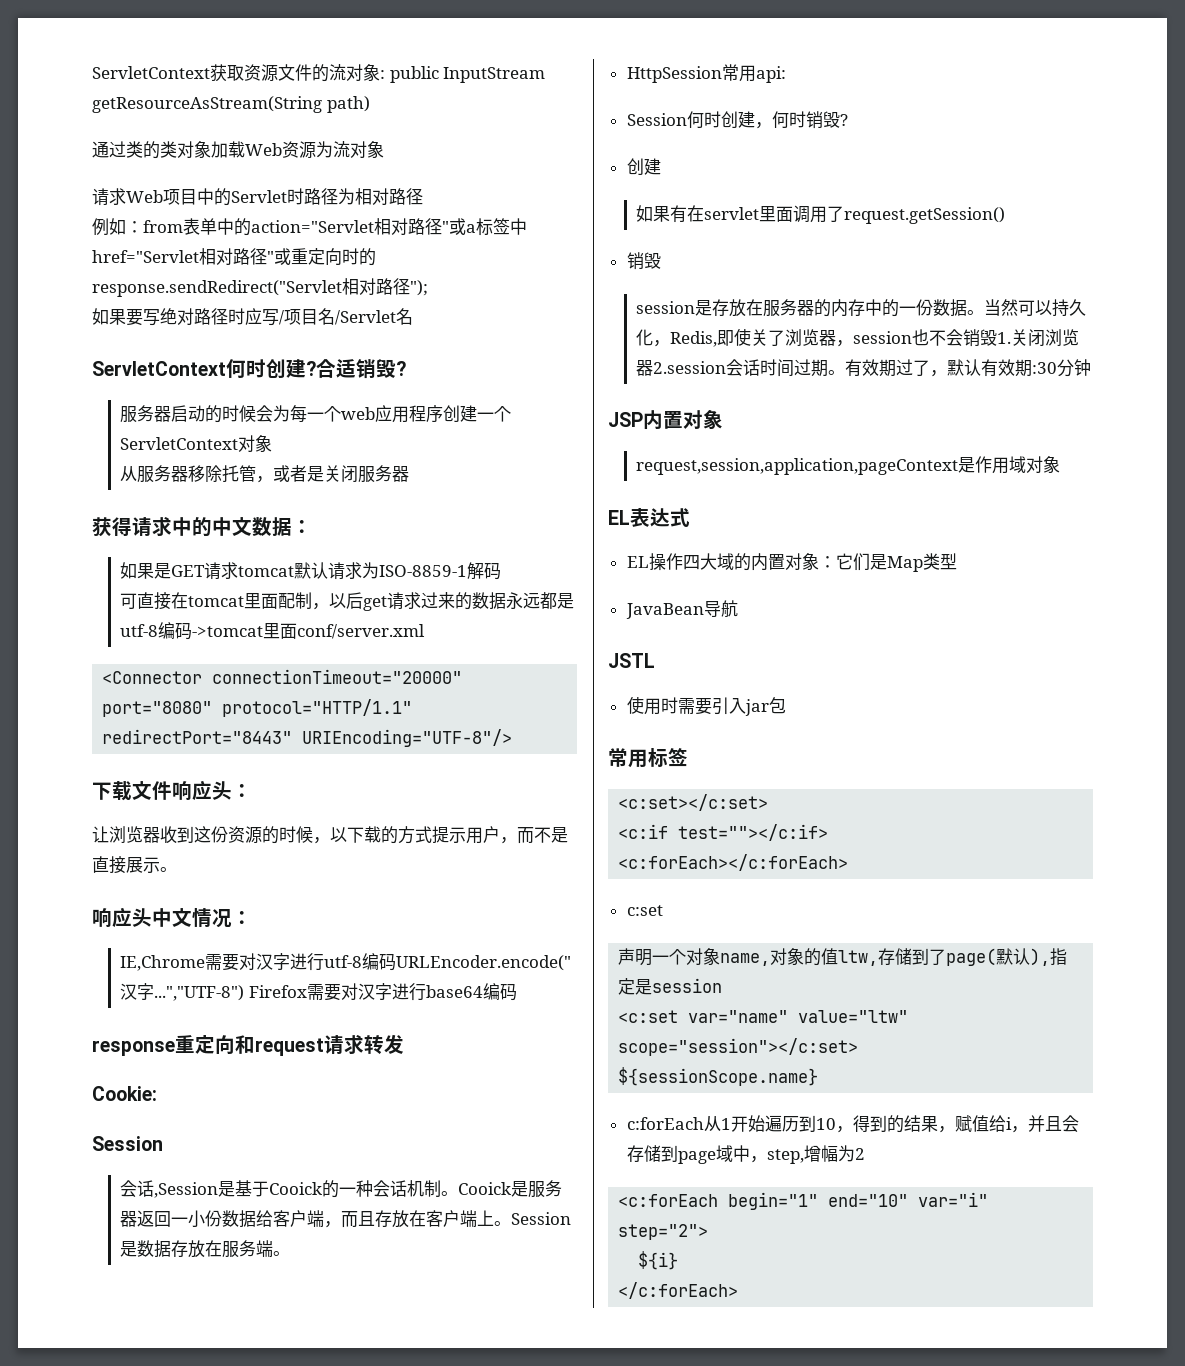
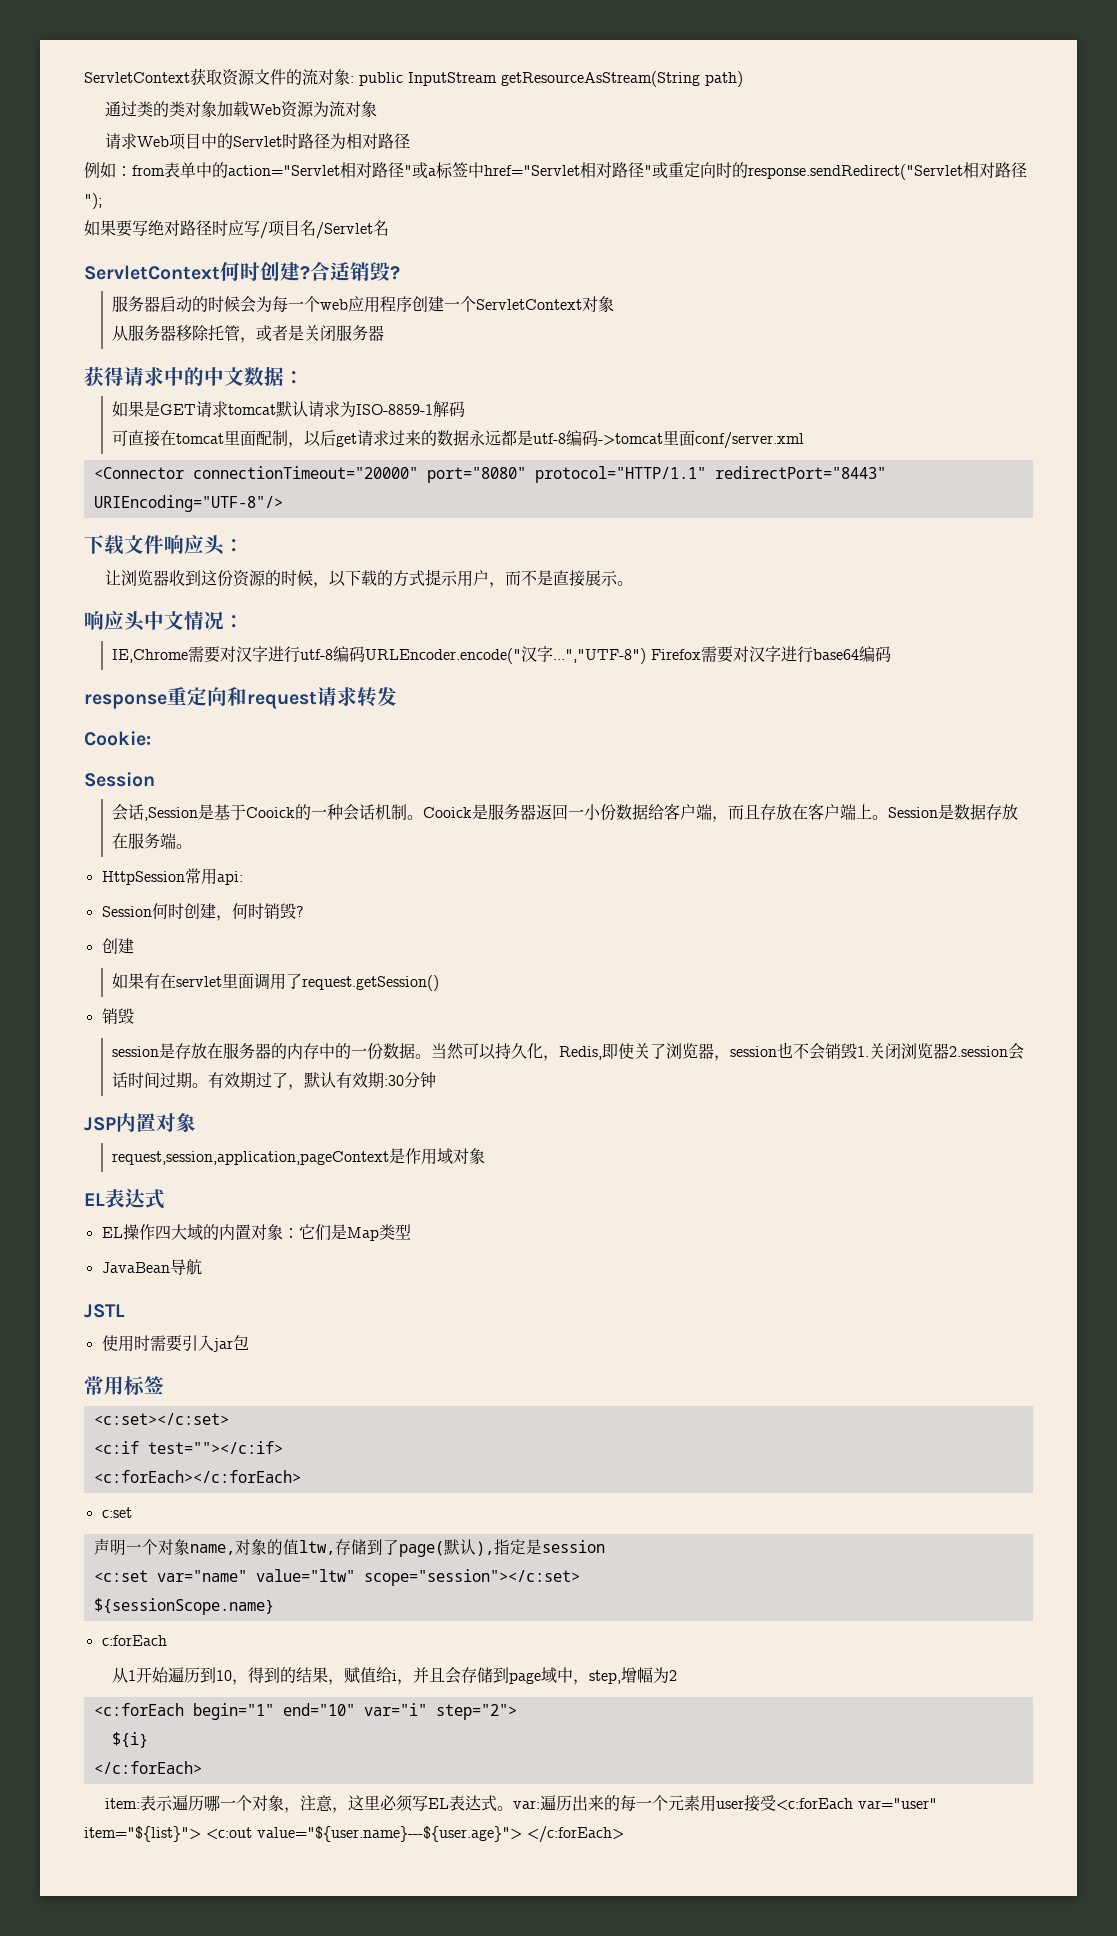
- c:forEach从1开始遍历到10，得到的结果，赋值给i，并且会存储到page域中，step,增幅为2
+ c:forEach
+ 从1开始遍历到10，得到的结果，赋值给i，并且会存储到page域中，step,增幅为2
+ item:表示遍历哪一个对象，注意，这里必须写EL表达式。var:遍历出来的每一个元素用user接受<c:forEach var="user" item="${list}"> <c:out value="${user.name}---${user.age}"> </c:forEach>

